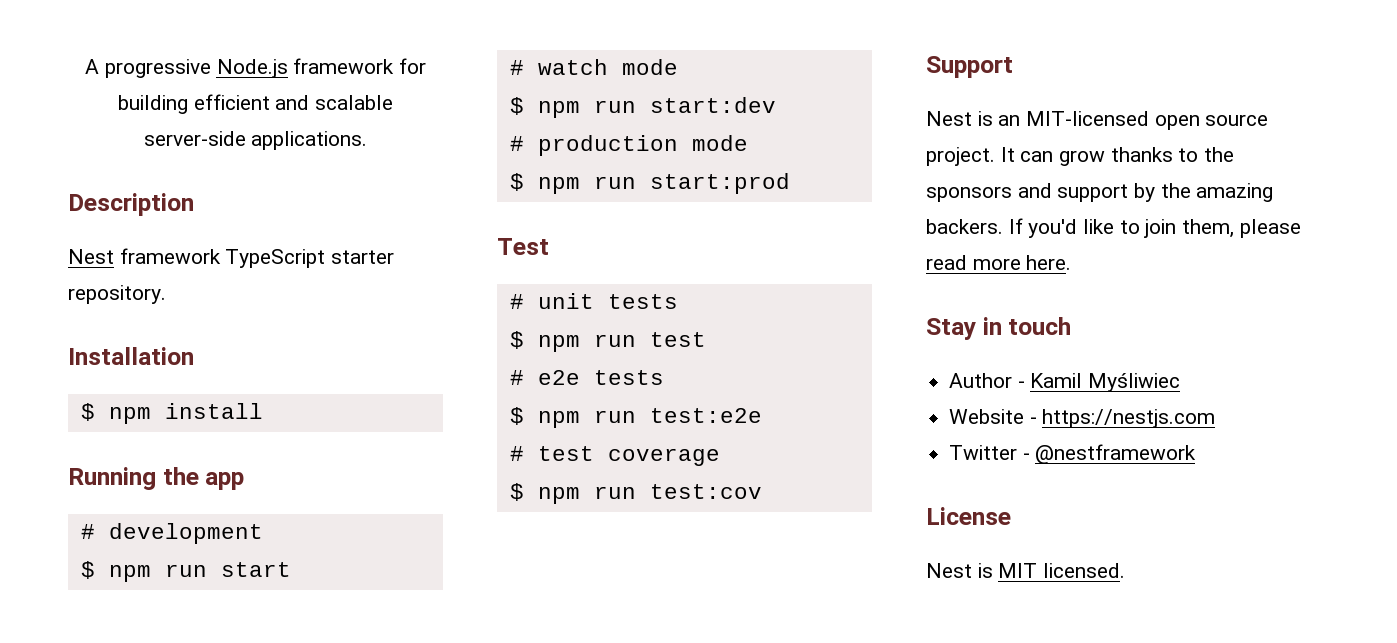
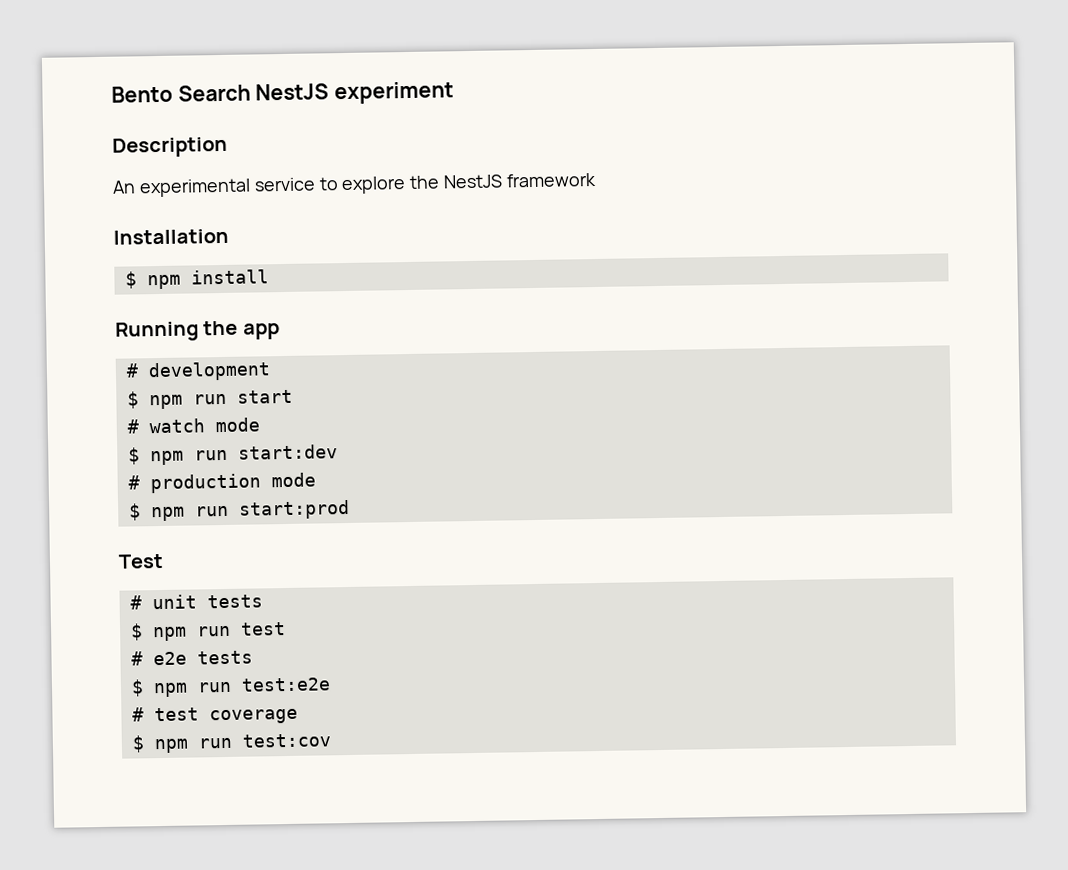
- A progressive Node.js framework for building efficient and scalable server-side applications.
+ Bento Search NestJS experiment
  Description
- Nest framework TypeScript starter repository.
+ An experimental service to explore the NestJS framework
- Support
- Nest is an MIT-licensed open source project. It can grow thanks to the sponsors and support by the amazing backers. If you'd like to join them, please read more here.
- Stay in touch
- Author - Kamil Myśliwiec
- Website - https://nestjs.com
- Twitter - @nestframework
- License
- Nest is MIT licensed.

